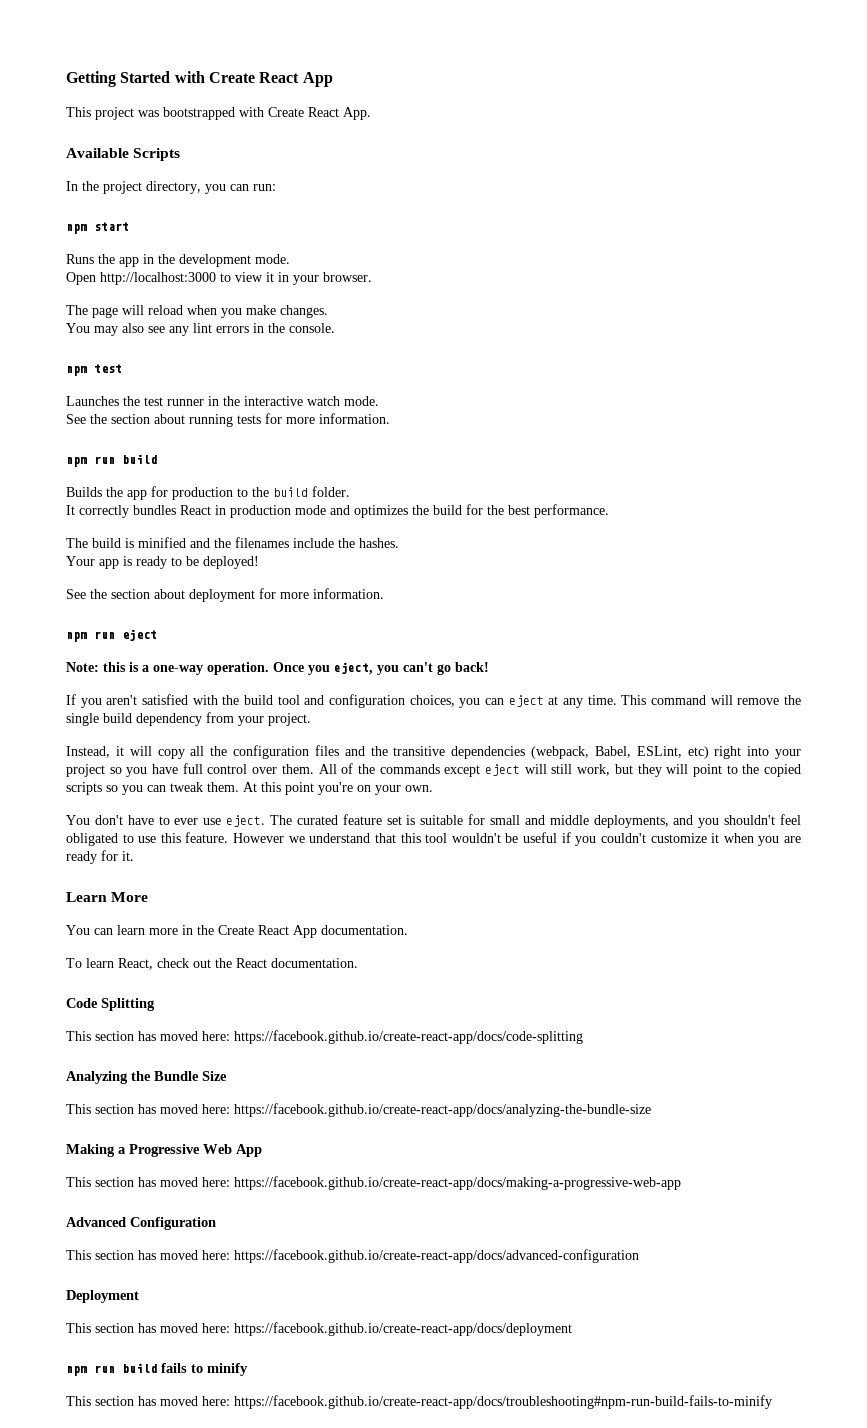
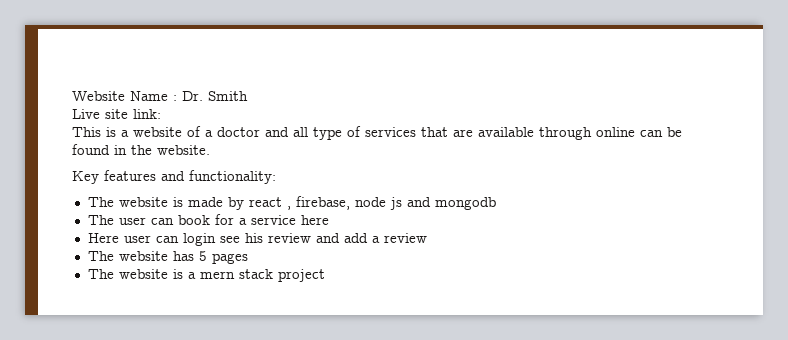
- Getting Started with Create React App
- This project was bootstrapped with Create React App.
- Available Scripts
- In the project directory, you can run:
- npm start
- Runs the app in the development mode.
- Open http://localhost:3000 to view it in your browser.
- The page will reload when you make changes.
- You may also see any lint errors in the console.
- npm test
- Launches the test runner in the interactive watch mode.
- See the section about running tests for more information.
- npm run build
- Builds the app for production to the build folder.
- It correctly bundles React in production mode and optimizes the build for the best performance.
- The build is minified and the filenames include the hashes.
- Your app is ready to be deployed!
- See the section about deployment for more information.
- npm run eject
- Note: this is a one-way operation. Once you eject, you can't go back!
- If you aren't satisfied with the build tool and configuration choices, you can eject at any time. This command will remove the single build dependency from your project.
- Instead, it will copy all the configuration files and the transitive dependencies (webpack, Babel, ESLint, etc) right into your project so you have full control over them. All of the commands except eject will still work, but they will point to the copied scripts so you can tweak them. At this point you're on your own.
- You don't have to ever use eject. The curated feature set is suitable for small and middle deployments, and you shouldn't feel obligated to use this feature. However we understand that this tool wouldn't be useful if you couldn't customize it when you are ready for it.
- Learn More
- You can learn more in the Create React App documentation.
- To learn React, check out the React documentation.
- Code Splitting
- This section has moved here: https://facebook.github.io/create-react-app/docs/code-splitting
- Analyzing the Bundle Size
- This section has moved here: https://facebook.github.io/create-react-app/docs/analyzing-the-bundle-size
- Making a Progressive Web App
- This section has moved here: https://facebook.github.io/create-react-app/docs/making-a-progressive-web-app
- Advanced Configuration
- This section has moved here: https://facebook.github.io/create-react-app/docs/advanced-configuration
- Deployment
- This section has moved here: https://facebook.github.io/create-react-app/docs/deployment
- npm run build fails to minify
- This section has moved here: https://facebook.github.io/create-react-app/docs/troubleshooting#npm-run-build-fails-to-minify
+ Website Name : Dr. Smith
+ Live site link:
+ This is a website of a doctor and all type of services that are available through online can be found in the website.
+ Key features and functionality:
+ The website is made by react , firebase, node js and mongodb
+ The user can book for a service here
+ Here user can login see his review and add a review
+ The website has 5 pages
+ The website is a mern stack project

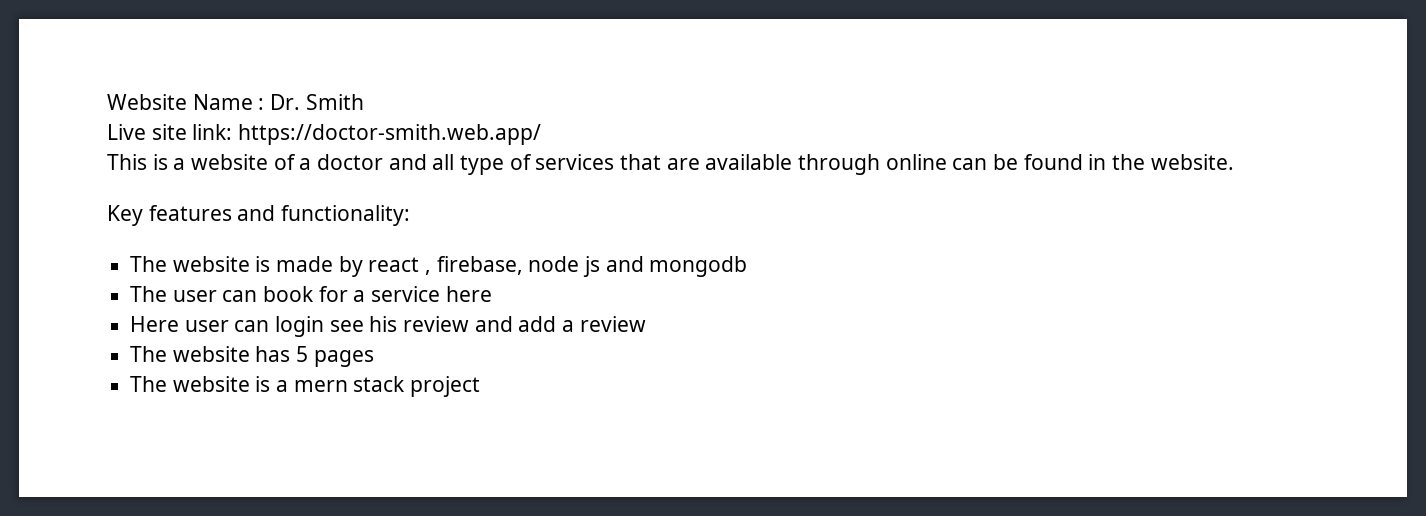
- Live site link:
+ Live site link: https://doctor-smith.web.app/

